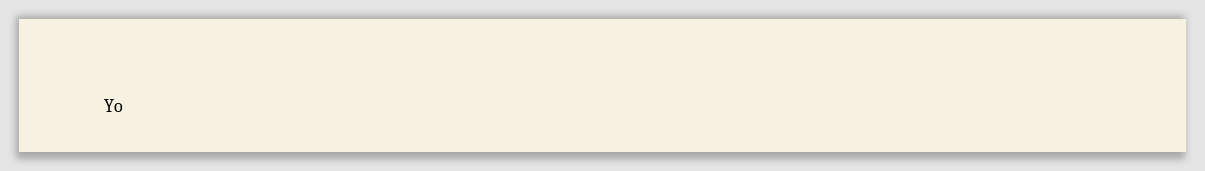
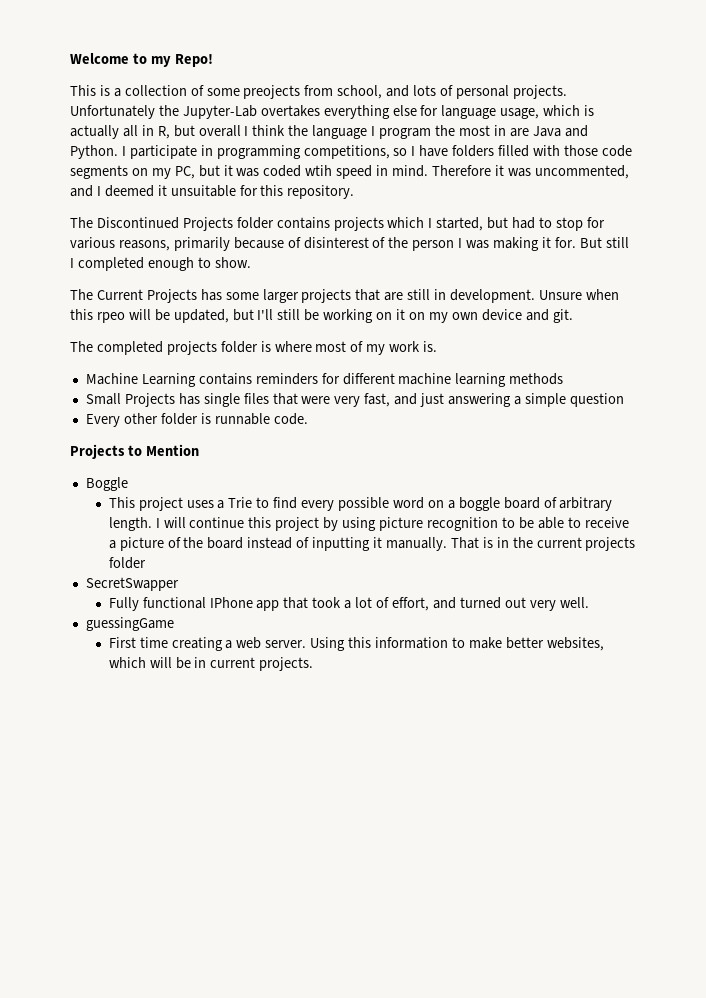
- Yo
+ Welcome to my Repo!
+ This is a collection of some preojects from school, and lots of personal projects. Unfortunately the Jupyter-Lab overtakes everything else for language usage, which is actually all in R, but overall I think the language I program the most in are Java and Python. I participate in programming competitions, so I have folders filled with those code segments on my PC, but it was coded wtih speed in mind. Therefore it was uncommented, and I deemed it unsuitable for this repository.
+ The Discontinued Projects folder contains projects which I started, but had to stop for various reasons, primarily because of disinterest of the person I was making it for. But still I completed enough to show.
+ The Current Projects has some larger projects that are still in development. Unsure when this rpeo will be updated, but I'll still be working on it on my own device and git.
+ The completed projects folder is where most of my work is.
+ Machine Learning contains reminders for different machine learning methods
+ Small Projects has single files that were very fast, and just answering a simple question
+ Every other folder is runnable code.
+ Projects to Mention
+ Boggle
+ This project uses a Trie to find every possible word on a boggle board of arbitrary length. I will continue this project by using picture recognition to be able to receive a picture of the board instead of inputting it manually. That is in the current projects folder
+ SecretSwapper
+ Fully functional IPhone app that took a lot of effort, and turned out very well.
+ guessingGame
+ First time creating a web server. Using this information to make better websites, which will be in current projects.

